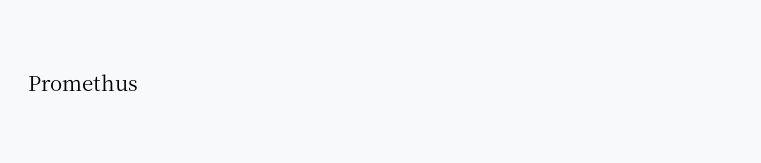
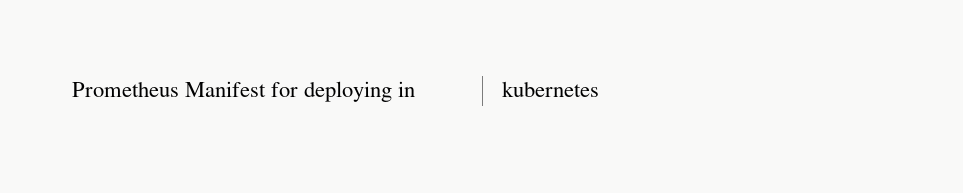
- Promethus
+ Prometheus Manifest for deploying in kubernetes

